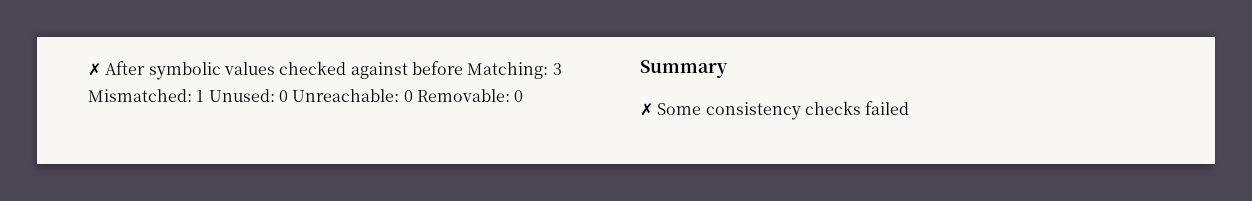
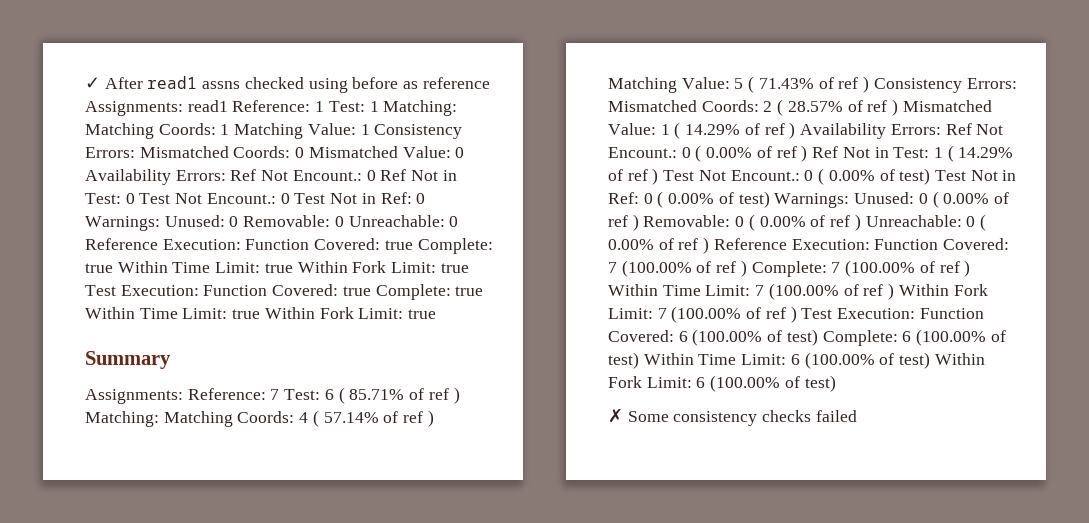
- ✗ After symbolic values checked against before Matching: 3 Mismatched: 1 Unused: 0 Unreachable: 0 Removable: 0
+ ✓ After read1 assns checked using before as reference Assignments: read1 Reference: 1 Test: 1 Matching: Matching Coords: 1 Matching Value: 1 Consistency Errors: Mismatched Coords: 0 Mismatched Value: 0 Availability Errors: Ref Not Encount.: 0 Ref Not in Test: 0 Test Not Encount.: 0 Test Not in Ref: 0 Warnings: Unused: 0 Removable: 0 Unreachable: 0 Reference Execution: Function Covered: true Complete: true Within Time Limit: true Within Fork Limit: true Test Execution: Function Covered: true Complete: true Within Time Limit: true Within Fork Limit: true
  Summary
+ Assignments: Reference: 7 Test: 6 ( 85.71% of ref ) Matching: Matching Coords: 4 ( 57.14% of ref ) Matching Value: 5 ( 71.43% of ref ) Consistency Errors: Mismatched Coords: 2 ( 28.57% of ref ) Mismatched Value: 1 ( 14.29% of ref ) Availability Errors: Ref Not Encount.: 0 ( 0.00% of ref ) Ref Not in Test: 1 ( 14.29% of ref ) Test Not Encount.: 0 ( 0.00% of test) Test Not in Ref: 0 ( 0.00% of test) Warnings: Unused: 0 ( 0.00% of ref ) Removable: 0 ( 0.00% of ref ) Unreachable: 0 ( 0.00% of ref ) Reference Execution: Function Covered: 7 (100.00% of ref ) Complete: 7 (100.00% of ref ) Within Time Limit: 7 (100.00% of ref ) Within Fork Limit: 7 (100.00% of ref ) Test Execution: Function Covered: 6 (100.00% of test) Complete: 6 (100.00% of test) Within Time Limit: 6 (100.00% of test) Within Fork Limit: 6 (100.00% of test)

